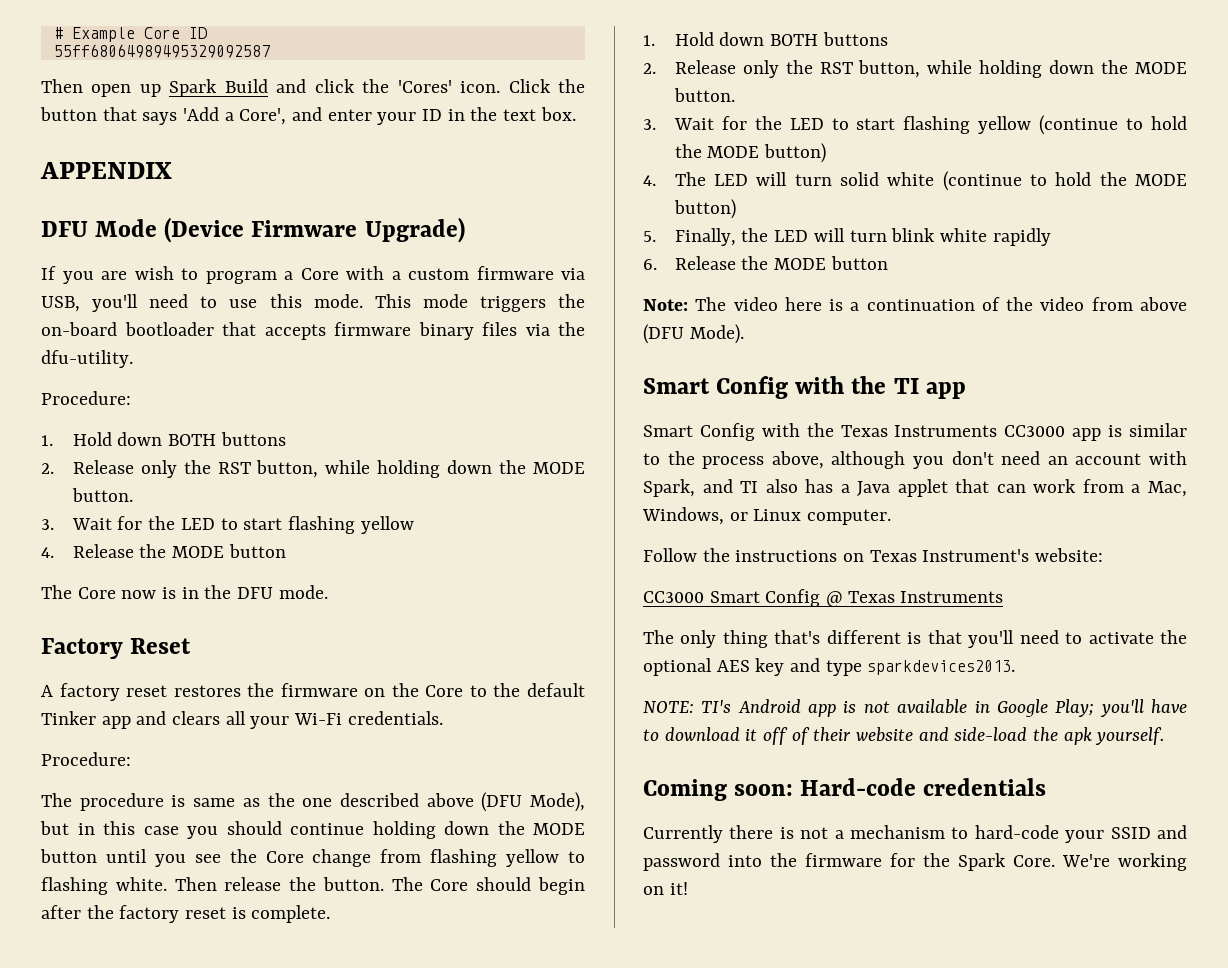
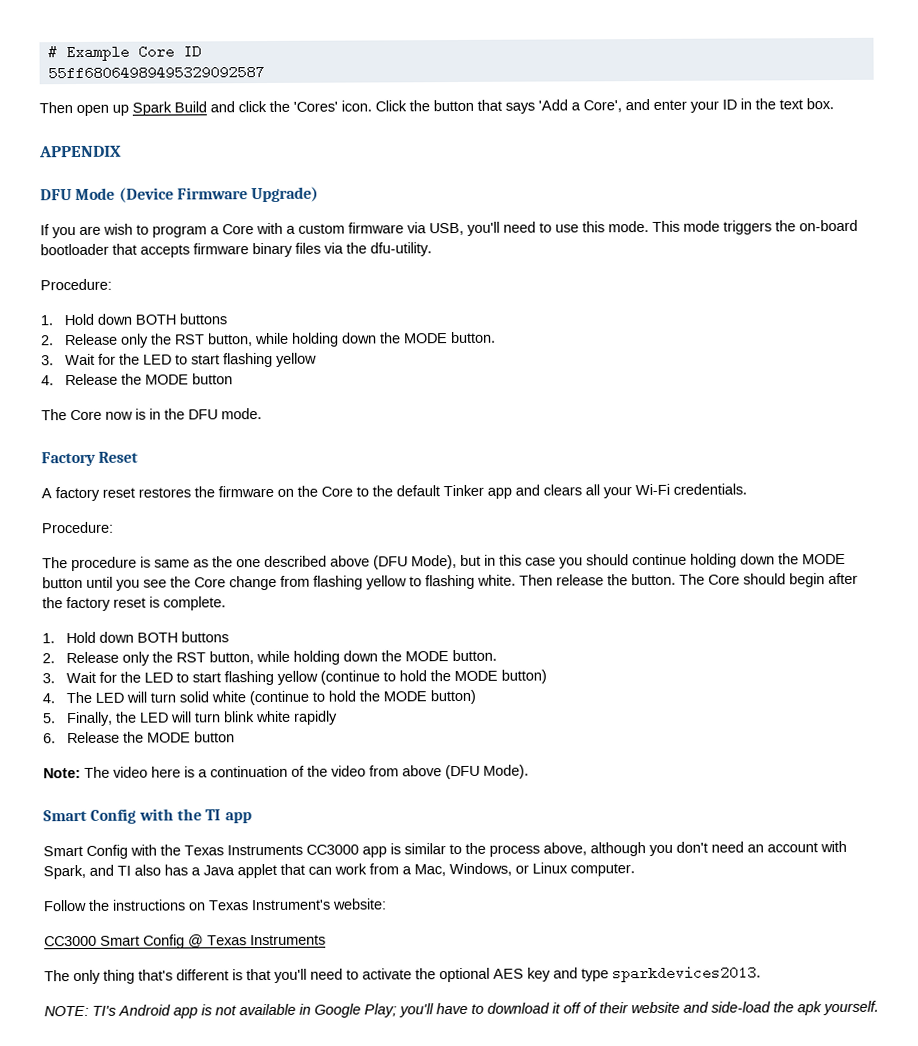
- Coming soon: Hard-code credentials
- Currently there is not a mechanism to hard-code your SSID and password into the firmware for the Spark Core. We're working on it!

